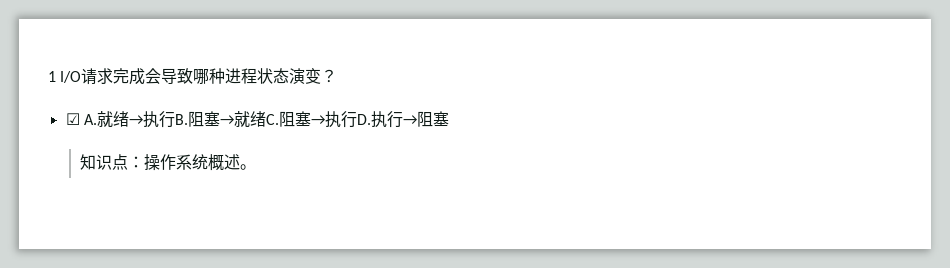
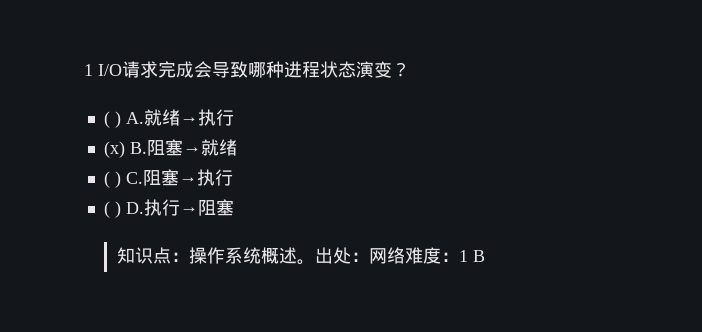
- ☑ A.就绪→执行B.阻塞→就绪C.阻塞→执行D.执行→阻塞
+ ( ) A.就绪→执行
+ (x) B.阻塞→就绪
+ ( ) C.阻塞→执行
+ ( ) D.执行→阻塞
+ 出处：网络难度：1 B

